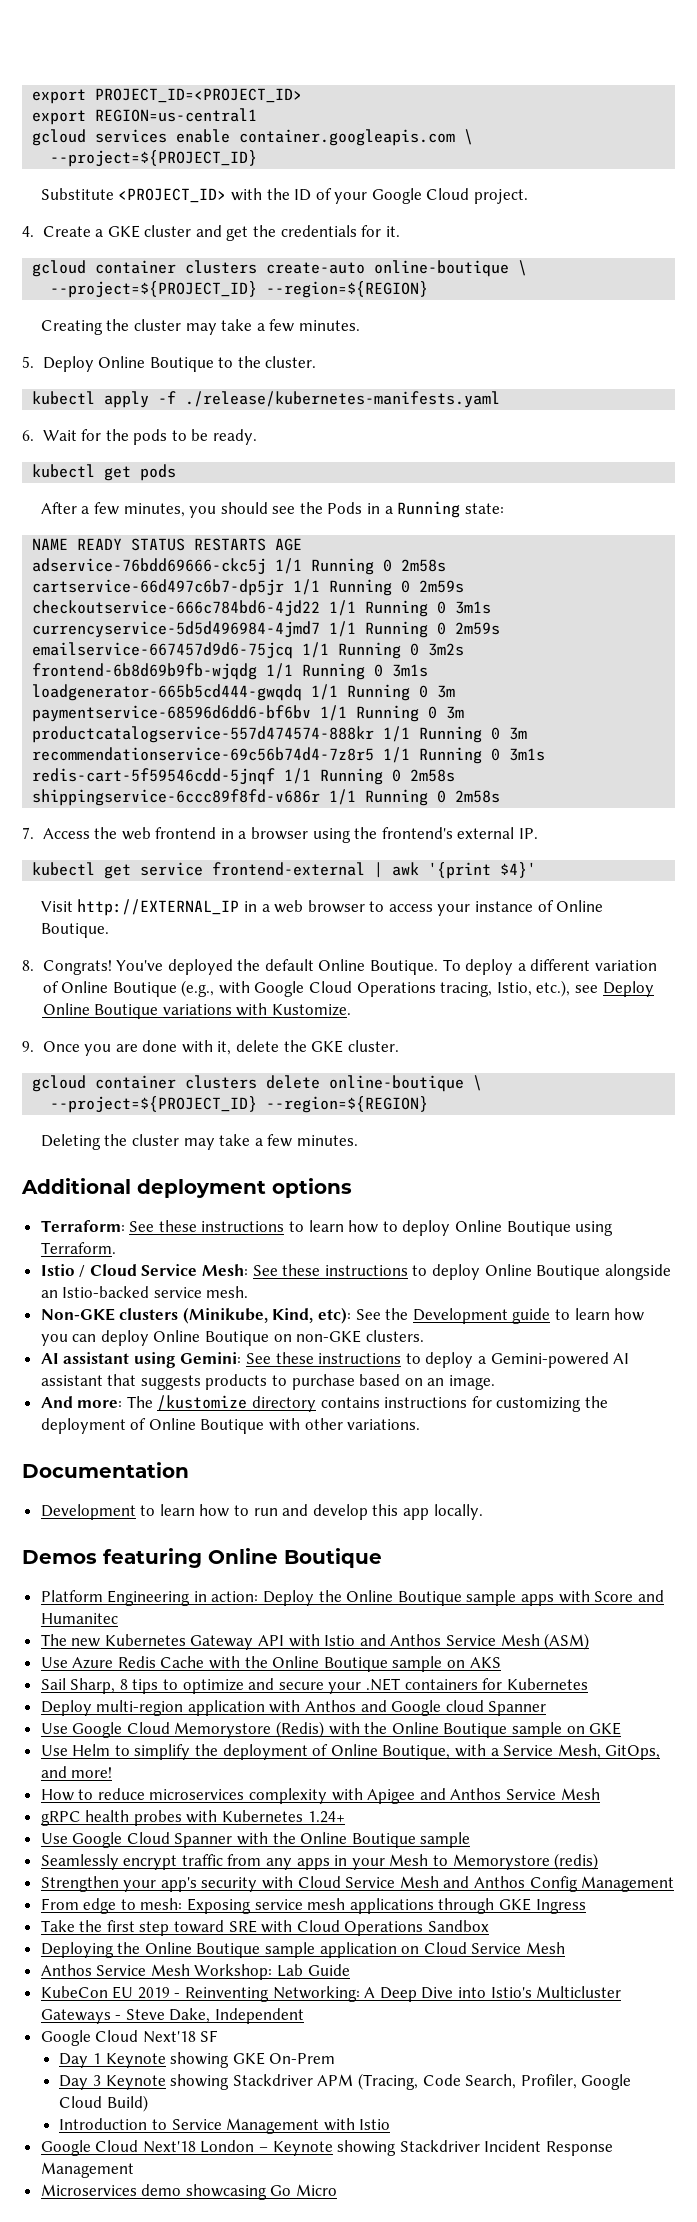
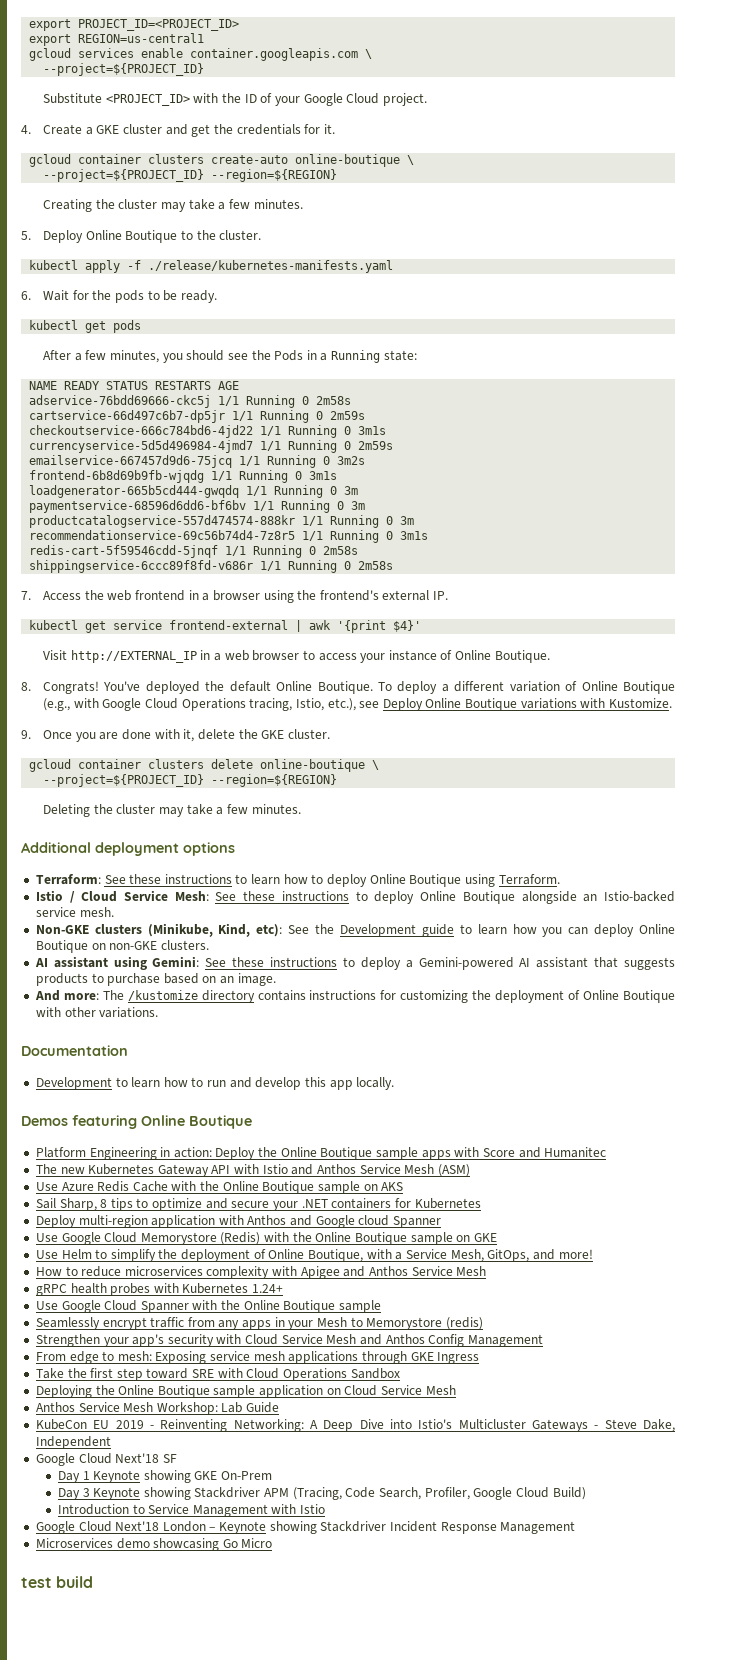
+ test build

